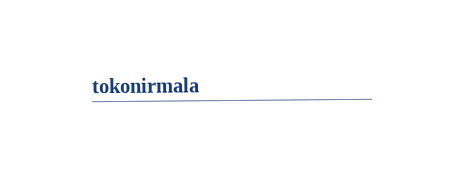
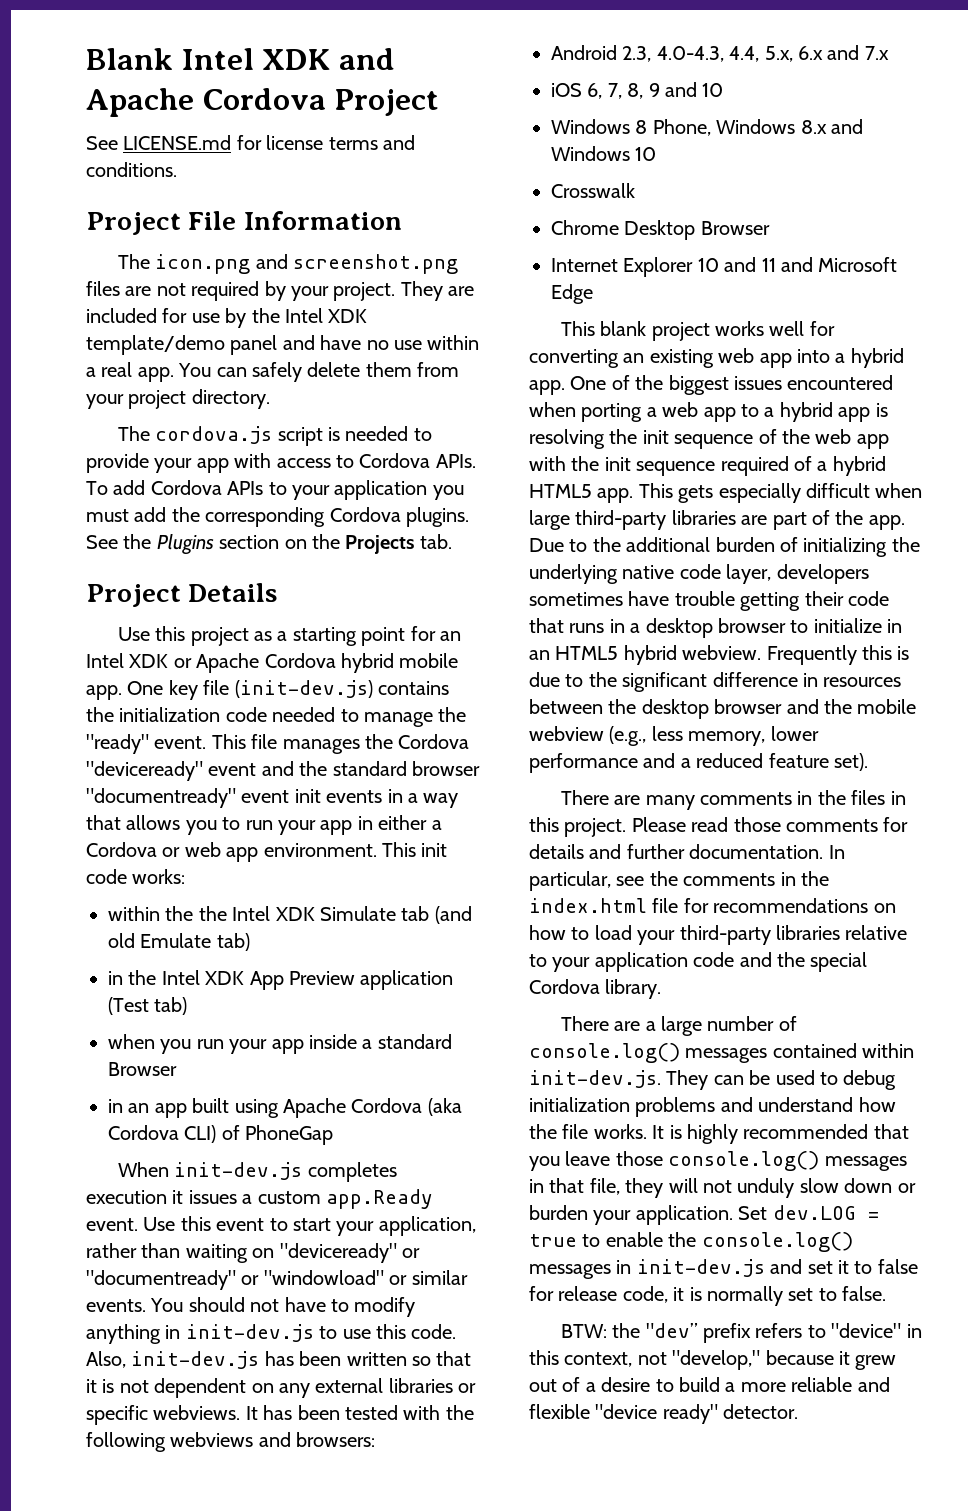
- tokonirmala
+ Blank Intel XDK and Apache Cordova Project
+ See LICENSE.md for license terms and conditions.
+ Project File Information
+ The icon.png and screenshot.png files are not required by your project. They are included for use by the Intel XDK template/demo panel and have no use within a real app. You can safely delete them from your project directory.
+ The cordova.js script is needed to provide your app with access to Cordova APIs. To add Cordova APIs to your application you must add the corresponding Cordova plugins. See the Plugins section on the Projects tab.
+ Project Details
+ Use this project as a starting point for an Intel XDK or Apache Cordova hybrid mobile app. One key file (init-dev.js) contains the initialization code needed to manage the "ready" event. This file manages the Cordova "deviceready" event and the standard browser "documentready" event init events in a way that allows you to run your app in either a Cordova or web app environment. This init code works:
+ within the the Intel XDK Simulate tab (and old Emulate tab)
+ in the Intel XDK App Preview application (Test tab)
+ when you run your app inside a standard Browser
+ in an app built using Apache Cordova (aka Cordova CLI) of PhoneGap
+ When init-dev.js completes execution it issues a custom app.Ready event. Use this event to start your application, rather than waiting on "deviceready" or "documentready" or "windowload" or similar events. You should not have to modify anything in init-dev.js to use this code. Also, init-dev.js has been written so that it is not dependent on any external libraries or specific webviews. It has been tested with the following webviews and browsers:
+ Android 2.3, 4.0-4.3, 4.4, 5.x, 6.x and 7.x
+ iOS 6, 7, 8, 9 and 10
+ Windows 8 Phone, Windows 8.x and Windows 10
+ Crosswalk
+ Chrome Desktop Browser
+ Internet Explorer 10 and 11 and Microsoft Edge
+ This blank project works well for converting an existing web app into a hybrid app. One of the biggest issues encountered when porting a web app to a hybrid app is resolving the init sequence of the web app with the init sequence required of a hybrid HTML5 app. This gets especially difficult when large third-party libraries are part of the app. Due to the additional burden of initializing the underlying native code layer, developers sometimes have trouble getting their code that runs in a desktop browser to initialize in an HTML5 hybrid webview. Frequently this is due to the significant difference in resources between the desktop browser and the mobile webview (e.g., less memory, lower performance and a reduced feature set).
+ There are many comments in the files in this project. Please read those comments for details and further documentation. In particular, see the comments in the index.html file for recommendations on how to load your third-party libraries relative to your application code and the special Cordova library.
+ There are a large number of console.log() messages contained within init-dev.js. They can be used to debug initialization problems and understand how the file works. It is highly recommended that you leave those console.log() messages in that file, they will not unduly slow down or burden your application. Set dev.LOG = true to enable the console.log() messages in init-dev.js and set it to false for release code, it is normally set to false.
+ BTW: the "dev” prefix refers to "device" in this context, not "develop," because it grew out of a desire to build a more reliable and flexible "device ready" detector.

